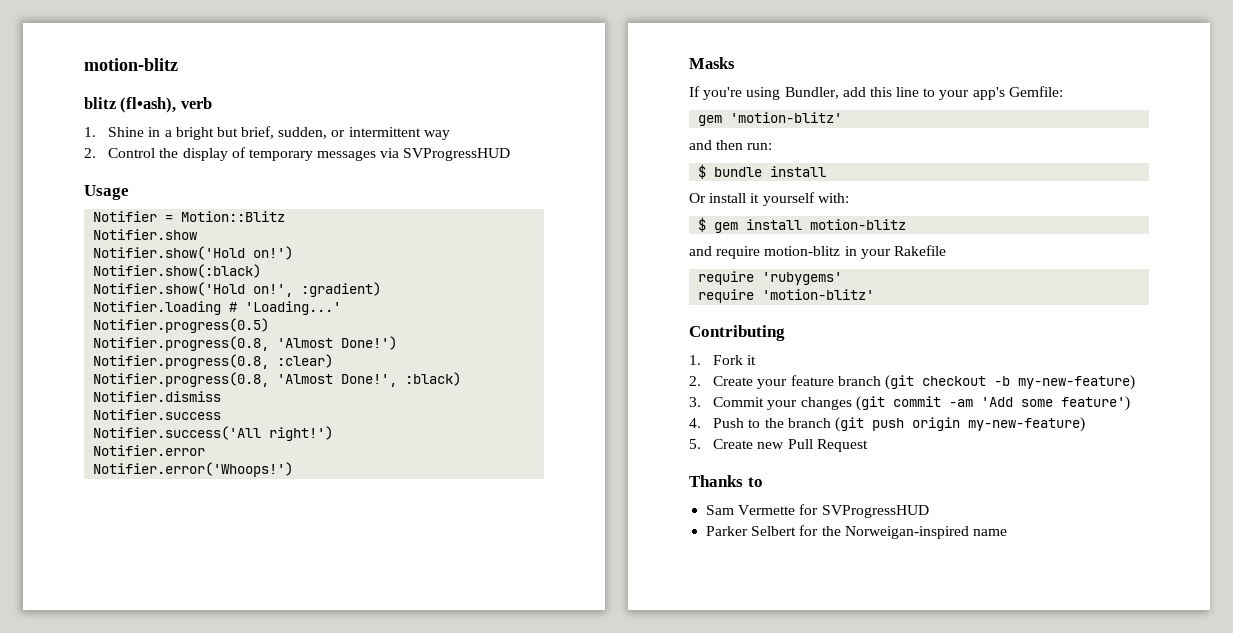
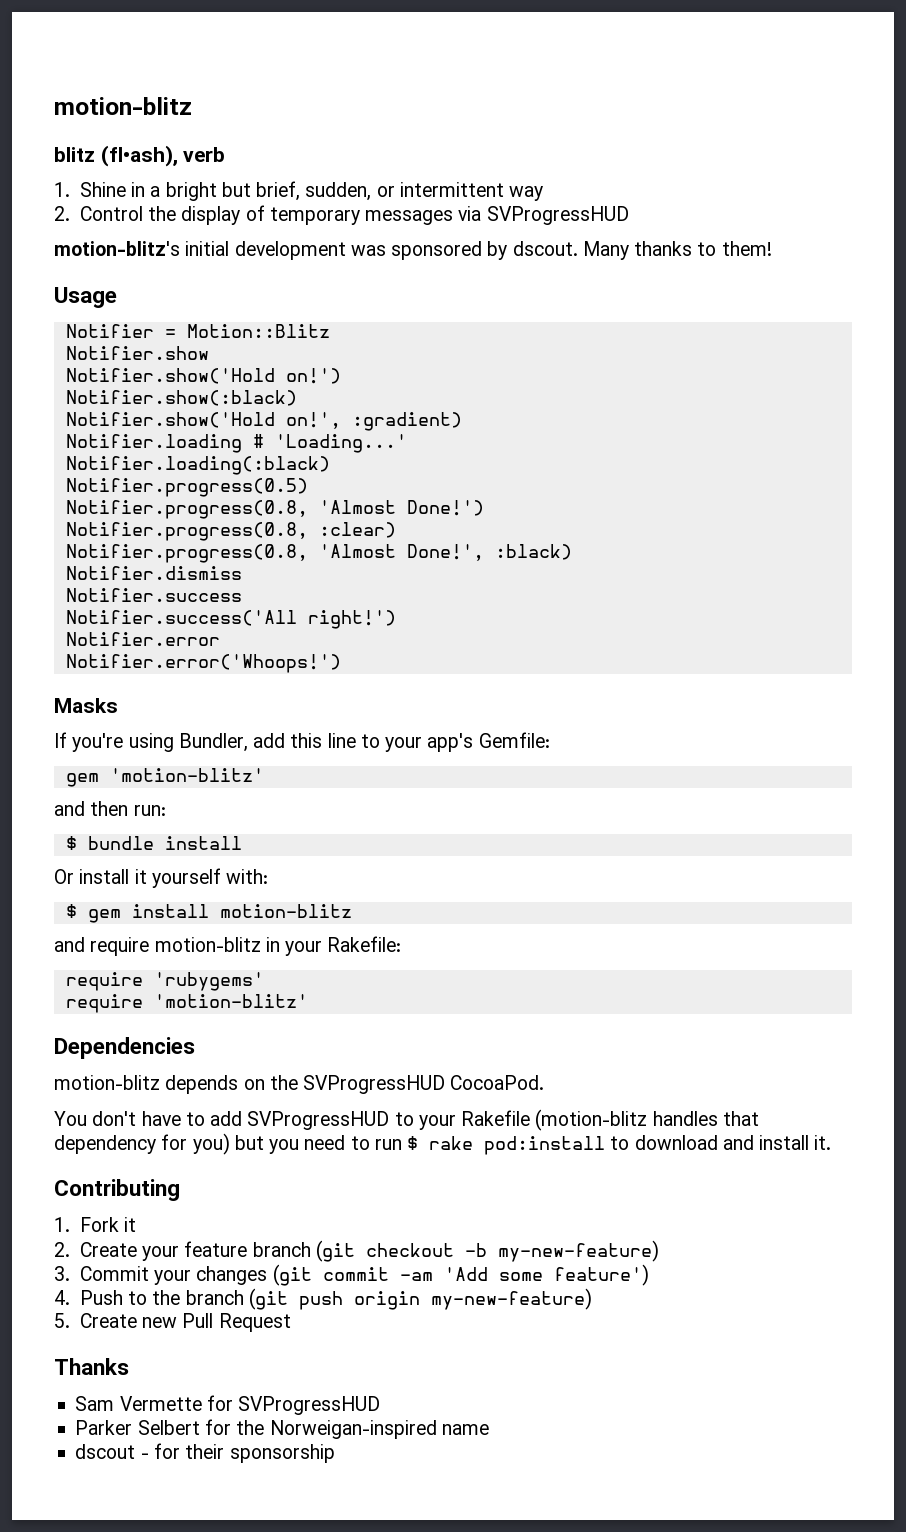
+ motion-blitz's initial development was sponsored by dscout. Many thanks to them!
+ Notifier.loading(:black)
- and require motion-blitz in your Rakefile
+ and require motion-blitz in your Rakefile:
+ Dependencies
+ motion-blitz depends on the SVProgressHUD CocoaPod.
+ You don't have to add SVProgressHUD to your Rakefile (motion-blitz handles that dependency for you) but you need to run $ rake pod:install to download and install it.
- Thanks to
+ Thanks
+ dscout - for their sponsorship

